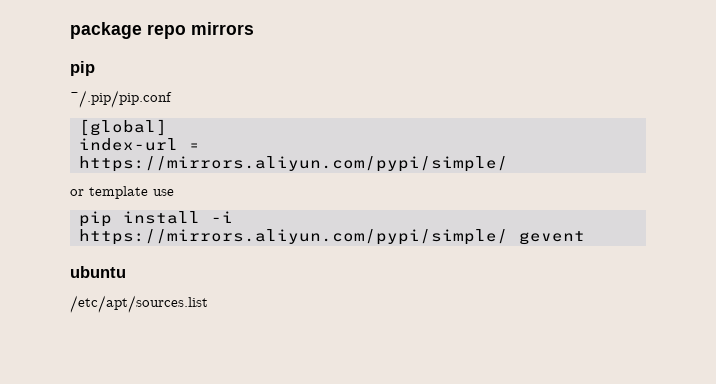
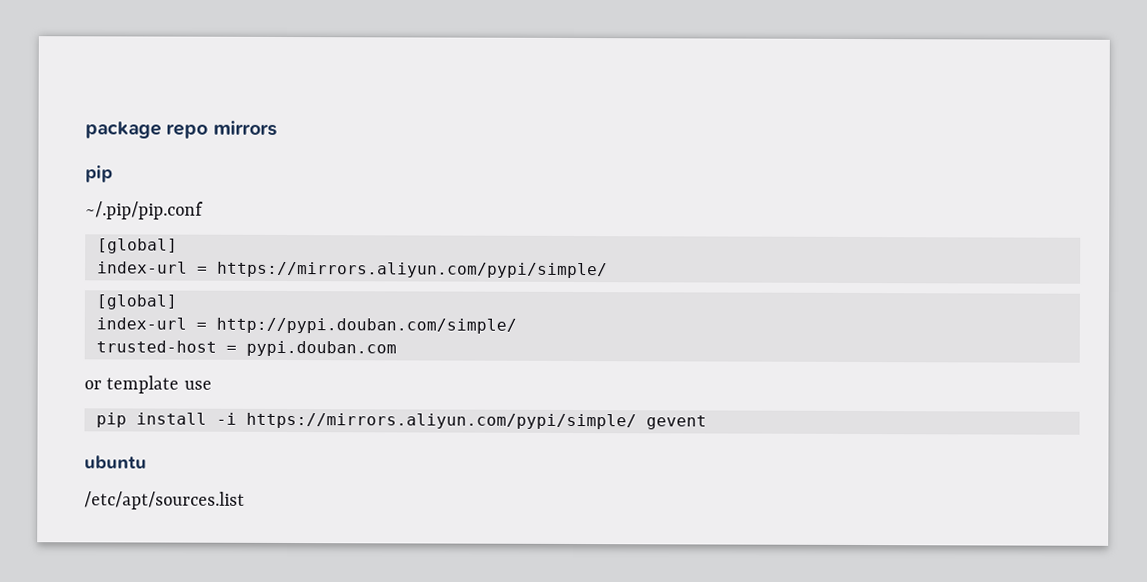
  index-url = https://mirrors.aliyun.com/pypi/simple/
+ [global]
+ index-url = http://pypi.douban.com/simple/
+ trusted-host = pypi.douban.com

